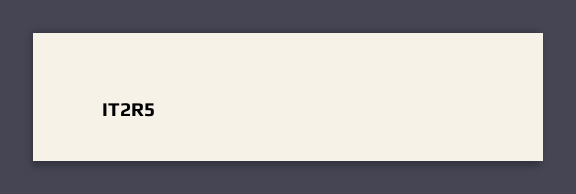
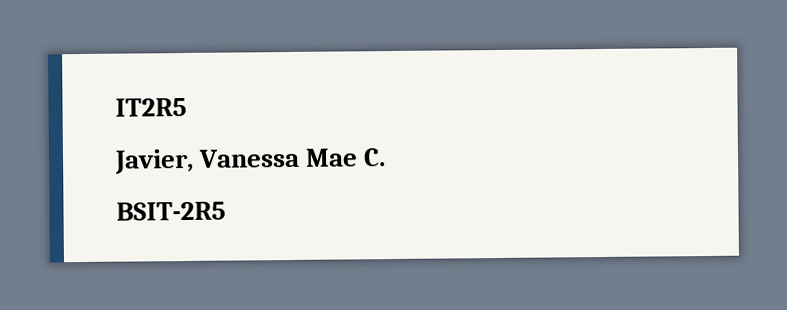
+ Javier, Vanessa Mae C.
+ BSIT-2R5

